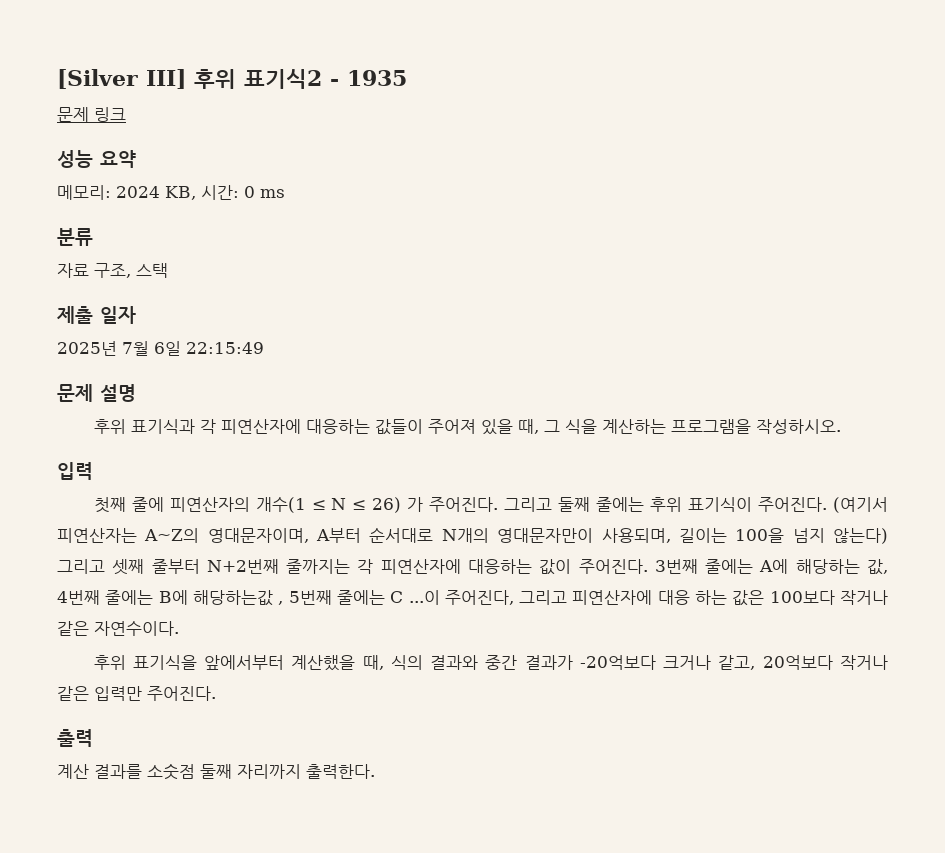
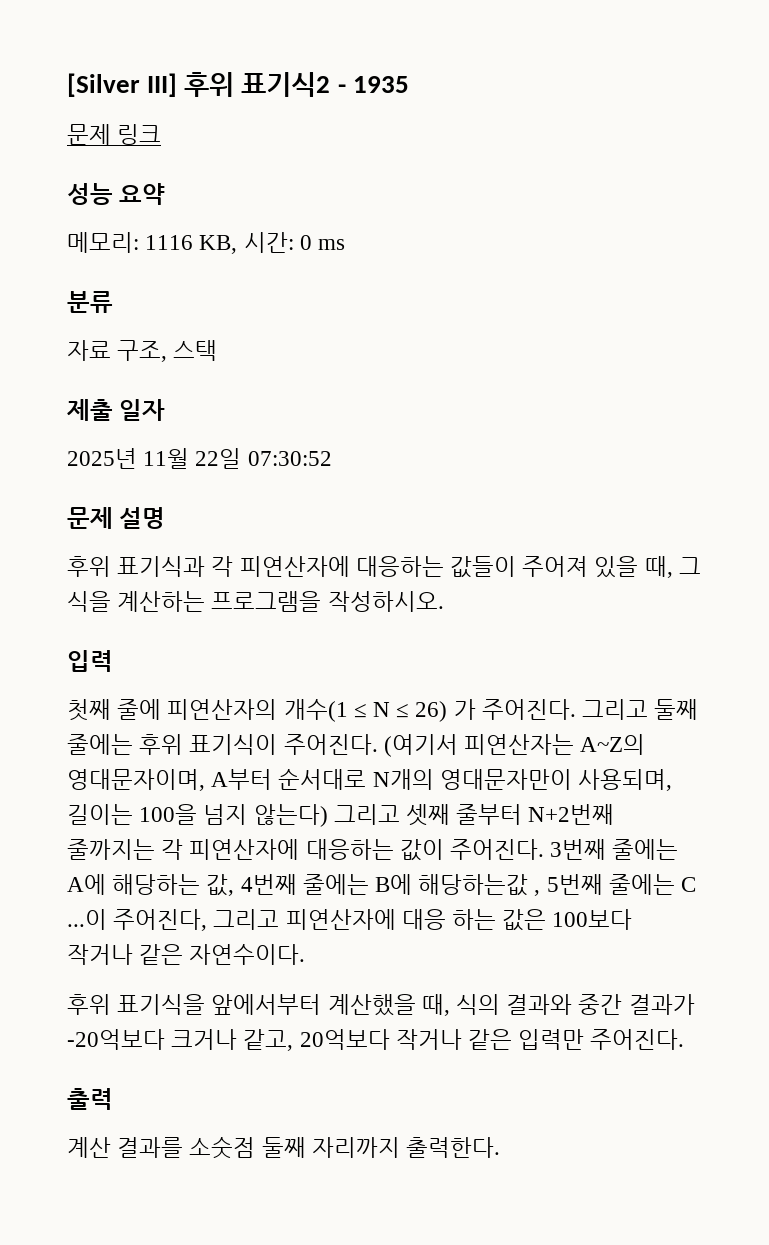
- 메모리: 2024 KB, 시간: 0 ms
+ 메모리: 1116 KB, 시간: 0 ms
- 2025년 7월 6일 22:15:49
+ 2025년 11월 22일 07:30:52

